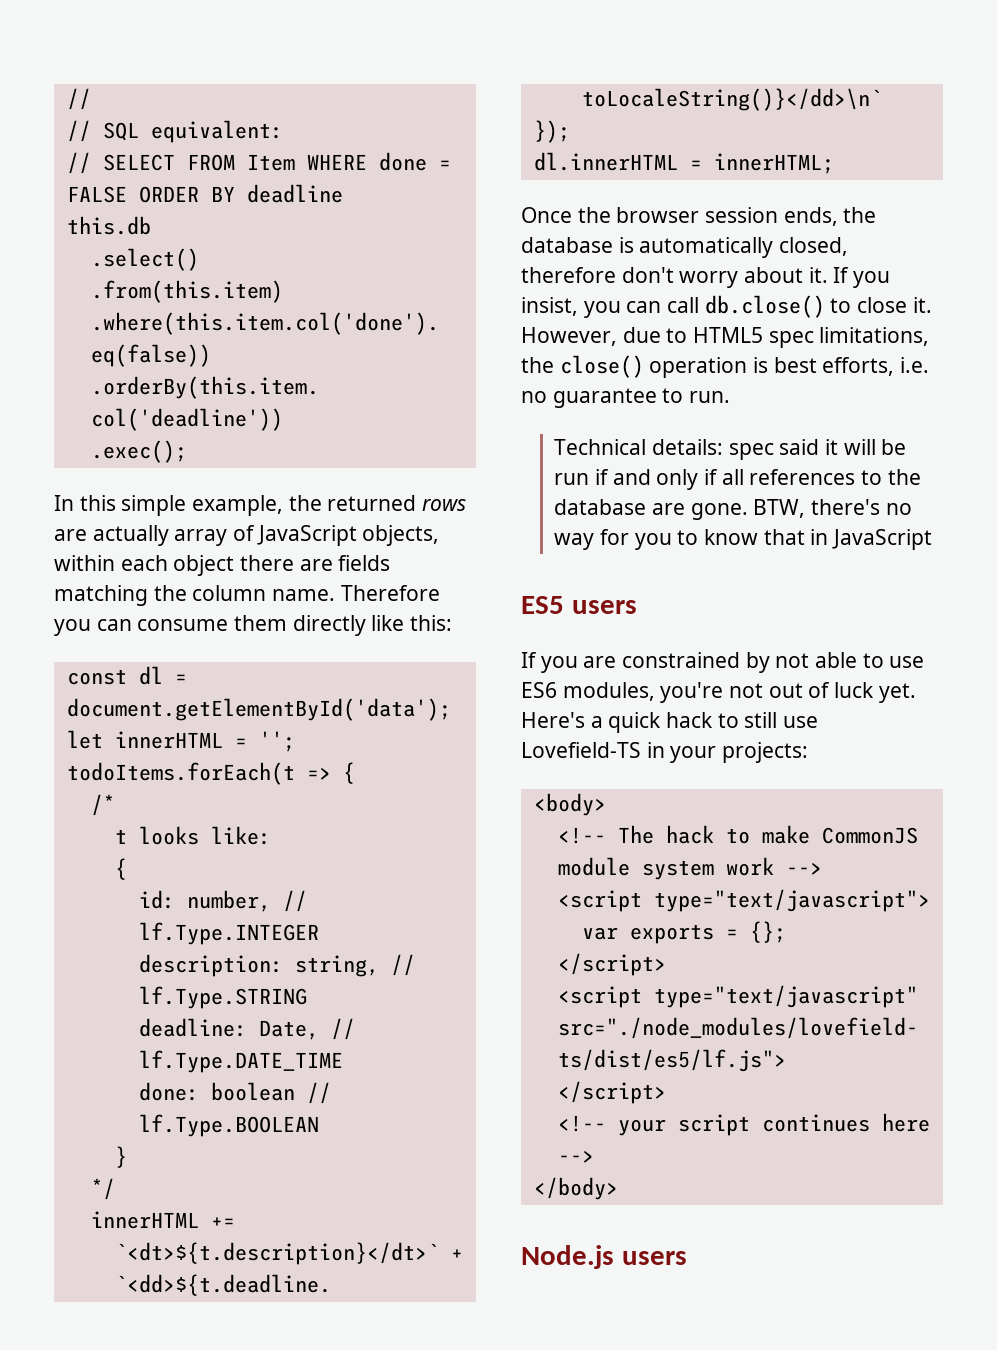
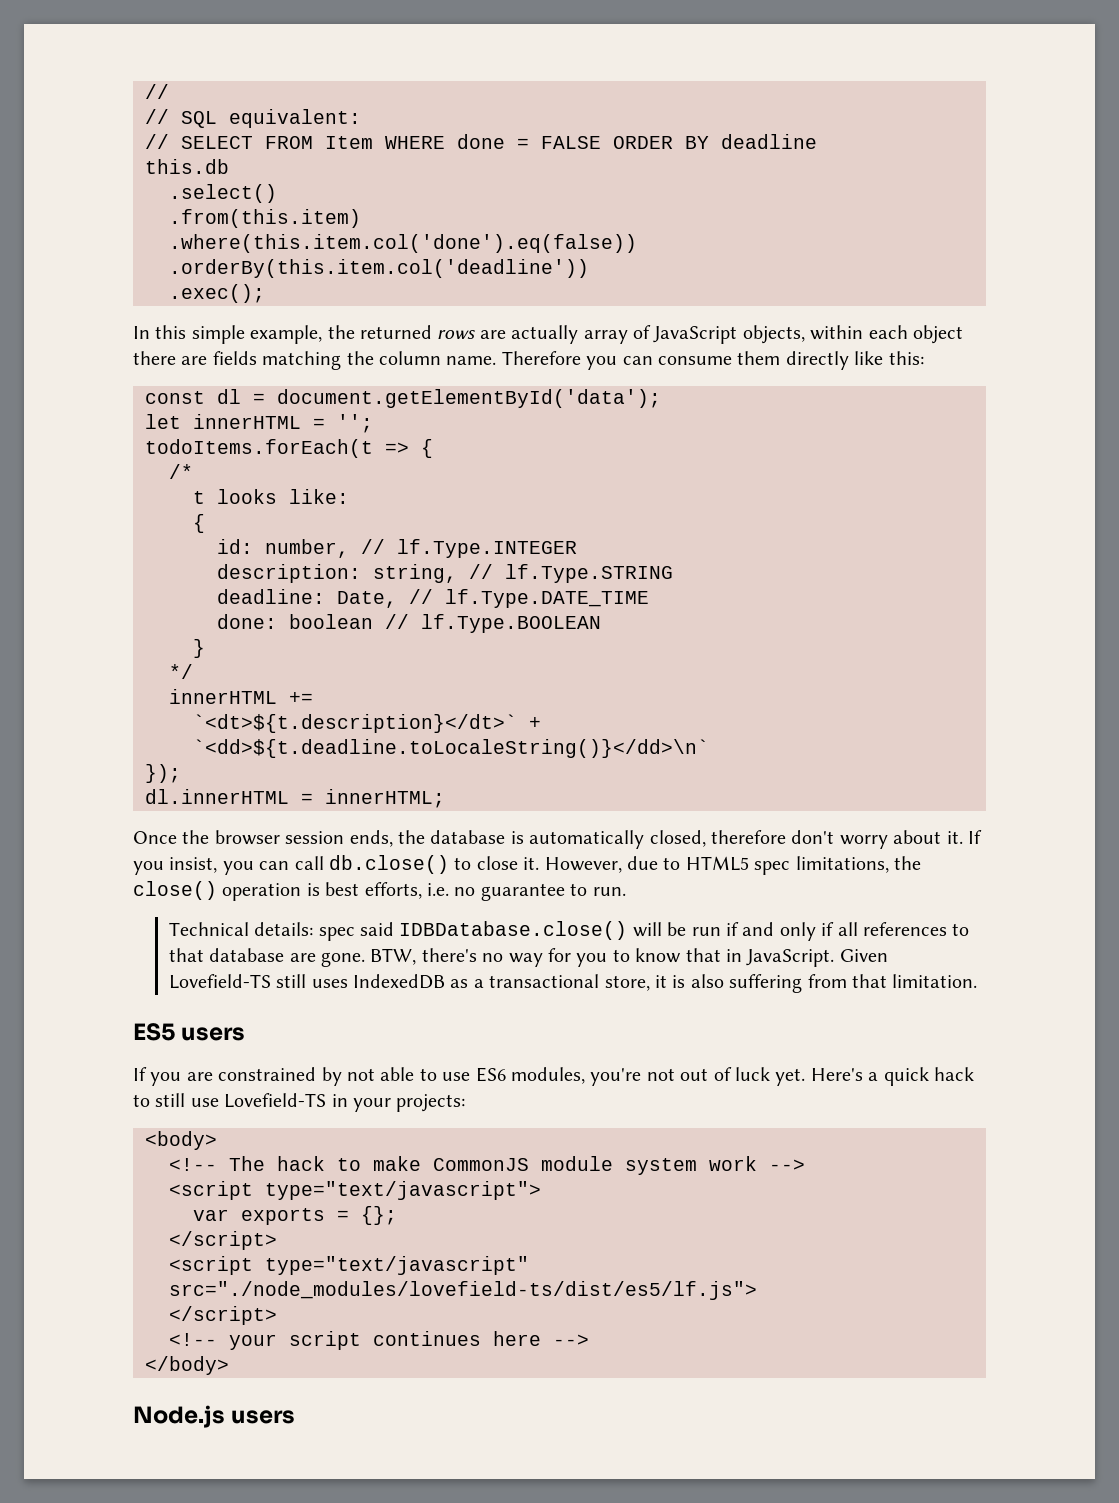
- Technical details: spec said it will be run if and only if all references to the database are gone.
+ Technical details: spec said IDBDatabase.close() will be run if and only if all references to that database are gone.
- BTW, there's no way for you to know that in JavaScript
+ BTW, there's no way for you to know that in JavaScript. Given Lovefield-TS still uses IndexedDB as a transactional store, it is also suffering from that limitation.

